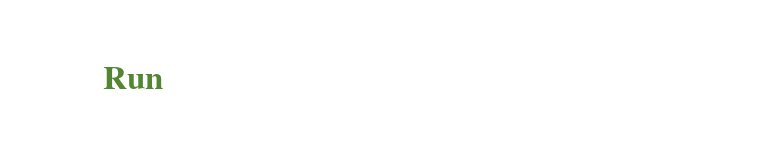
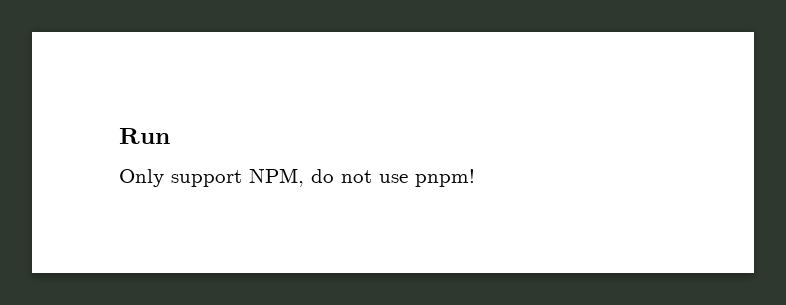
+ Only support NPM, do not use pnpm!

